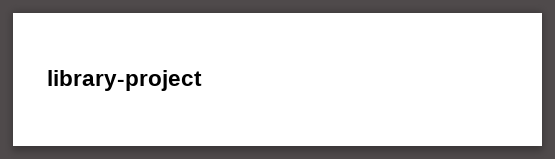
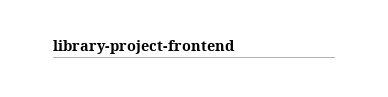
- library-project
+ library-project-frontend

